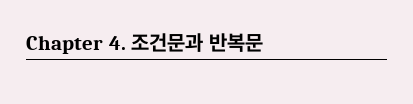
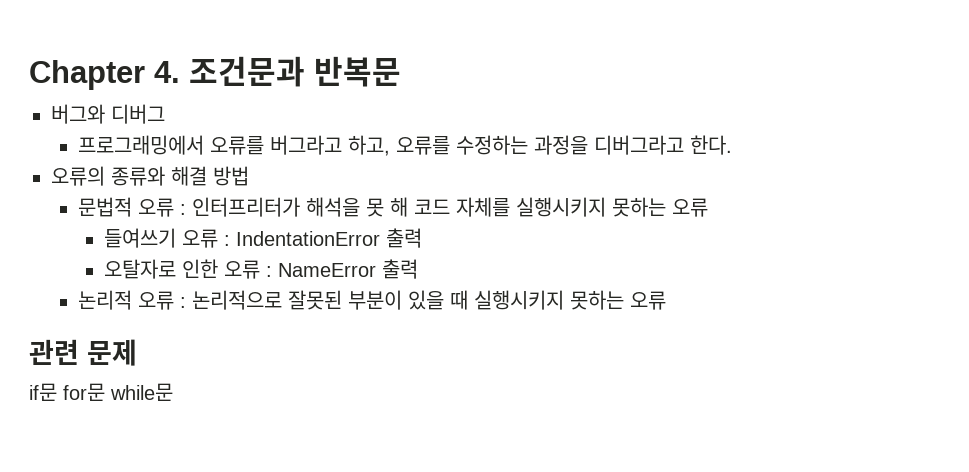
+ 버그와 디버그
+ 프로그래밍에서 오류를 버그라고 하고, 오류를 수정하는 과정을 디버그라고 한다.
+ 오류의 종류와 해결 방법
+ 문법적 오류 : 인터프리터가 해석을 못 해 코드 자체를 실행시키지 못하는 오류
+ 들여쓰기 오류 : IndentationError 출력
+ 오탈자로 인한 오류 : NameError 출력
+ 논리적 오류 : 논리적으로 잘못된 부분이 있을 때 실행시키지 못하는 오류
+ 관련 문제
+ if문 for문 while문

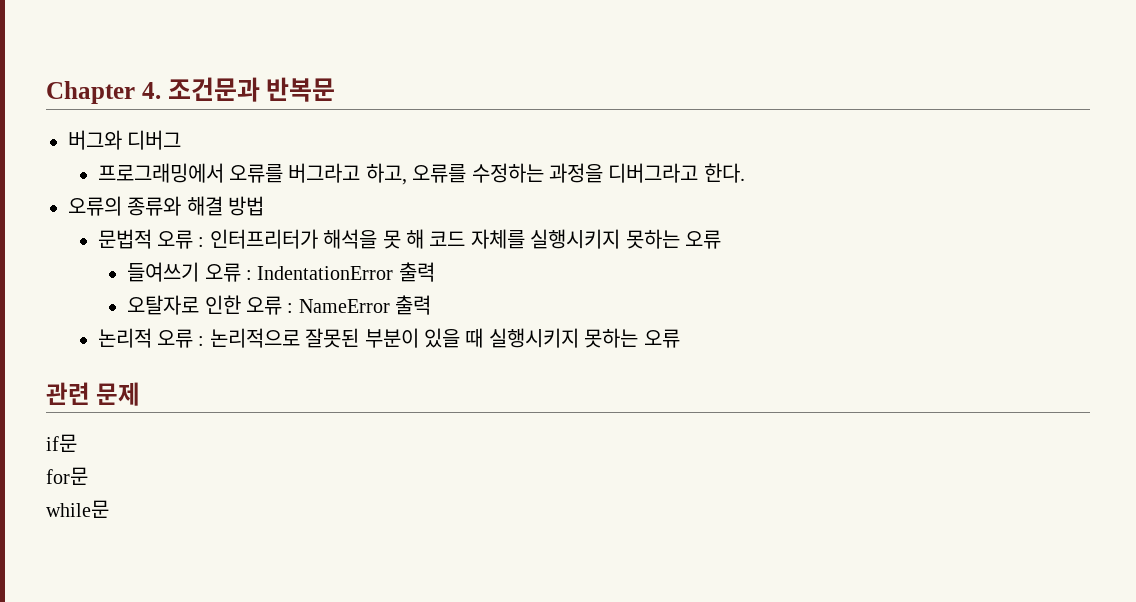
- if문 for문 while문
+ if문
+ for문
+ while문

